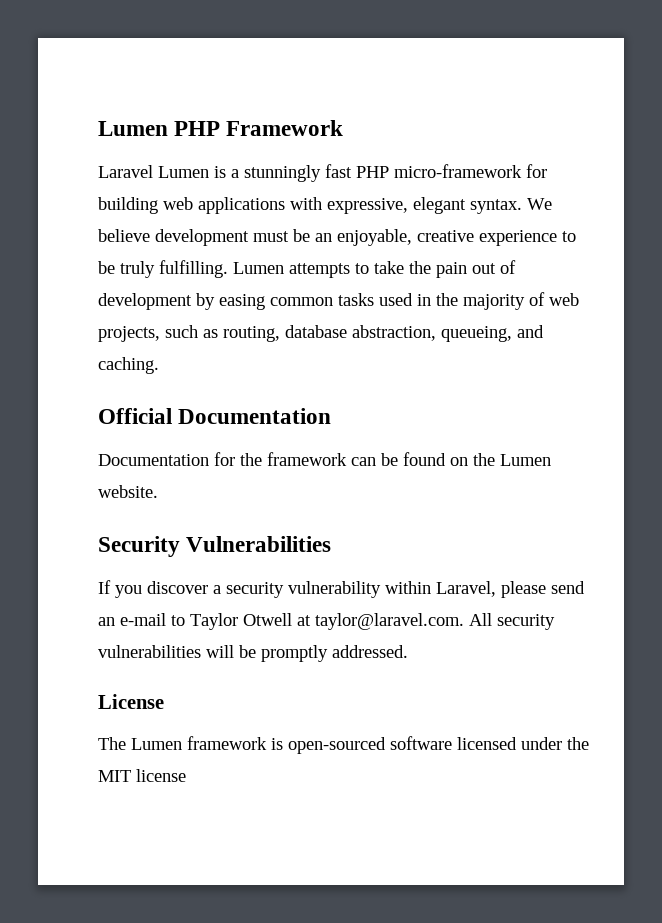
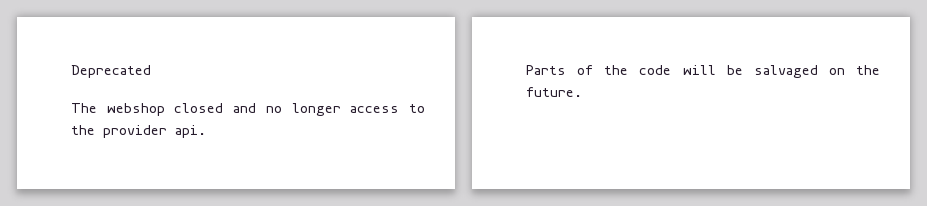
- Lumen PHP Framework
- Laravel Lumen is a stunningly fast PHP micro-framework for building web applications with expressive, elegant syntax. We believe development must be an enjoyable, creative experience to be truly fulfilling. Lumen attempts to take the pain out of development by easing common tasks used in the majority of web projects, such as routing, database abstraction, queueing, and caching.
- Official Documentation
- Documentation for the framework can be found on the Lumen website.
- Security Vulnerabilities
- If you discover a security vulnerability within Laravel, please send an e-mail to Taylor Otwell at taylor@laravel.com. All security vulnerabilities will be promptly addressed.
- License
- The Lumen framework is open-sourced software licensed under the MIT license
+ Deprecated
+ The webshop closed and no longer access to the provider api.
+ Parts of the code will be salvaged on the future.

